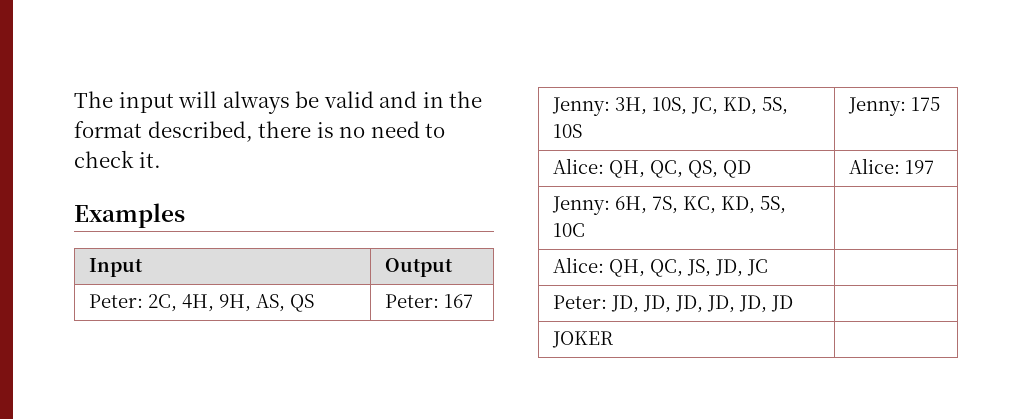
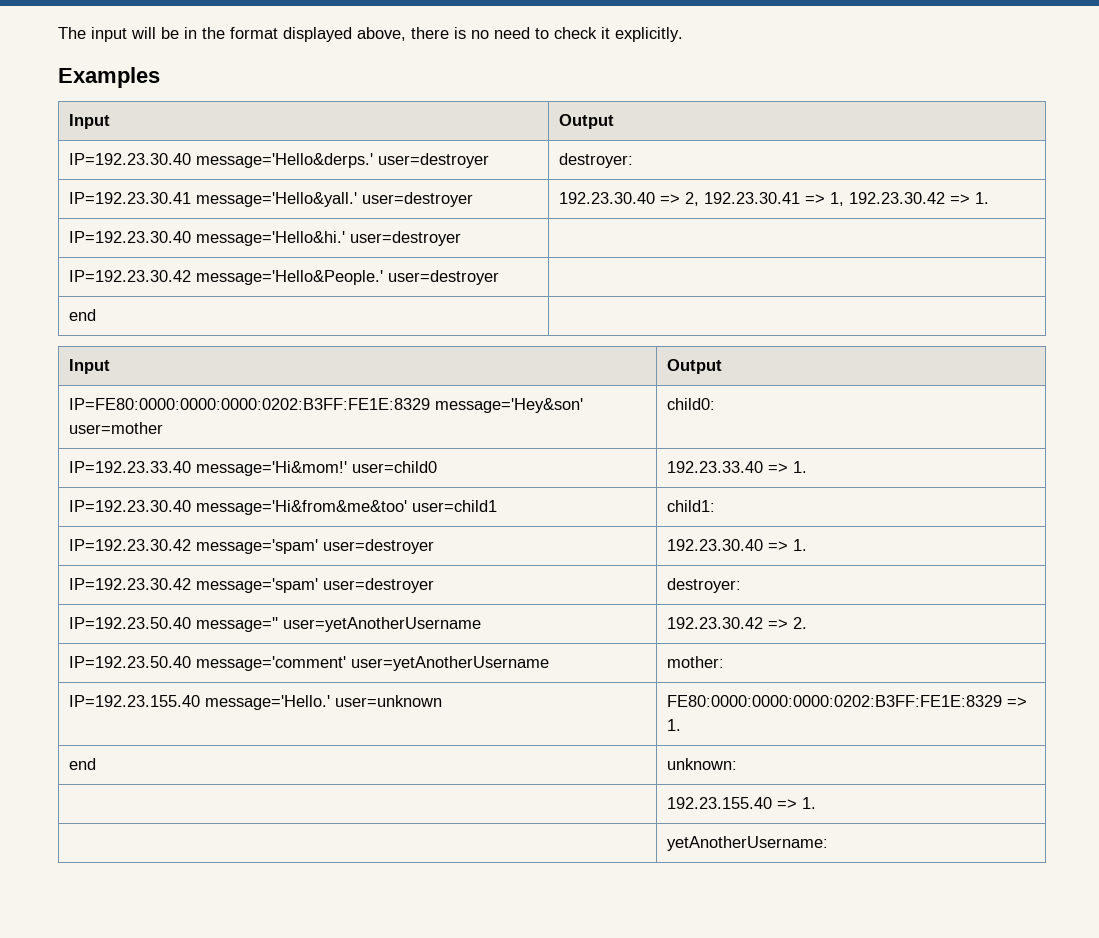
- The input will always be valid and in the format described, there is no need to check it.
+ The input will be in the format displayed above, there is no need to check it explicitly.
- Peter: 2C, 4H, 9H, AS, QS | Peter: 167
- Jenny: 3H, 10S, JC, KD, 5S, 10S | Jenny: 175
- Alice: QH, QC, QS, QD | Alice: 197
- Jenny: 6H, 7S, KC, KD, 5S, 10C |
- Alice: QH, QC, JS, JD, JC |
- Peter: JD, JD, JD, JD, JD, JD |
- JOKER |
+ IP=192.23.30.40 message='Hello&derps.' user=destroyer | destroyer:
+ IP=192.23.30.41 message='Hello&yall.' user=destroyer | 192.23.30.40 => 2, 192.23.30.41 => 1, 192.23.30.42 => 1.
+ IP=192.23.30.40 message='Hello&hi.' user=destroyer |
+ IP=192.23.30.42 message='Hello&People.' user=destroyer |
+ end |
+ Input | Output
+ IP=FE80:0000:0000:0000:0202:B3FF:FE1E:8329 message='Hey&son' user=mother | child0:
+ IP=192.23.33.40 message='Hi&mom!' user=child0 | 192.23.33.40 => 1.
+ IP=192.23.30.40 message='Hi&from&me&too' user=child1 | child1:
+ IP=192.23.30.42 message='spam' user=destroyer | 192.23.30.40 => 1.
+ IP=192.23.30.42 message='spam' user=destroyer | destroyer:
+ IP=192.23.50.40 message='' user=yetAnotherUsername | 192.23.30.42 => 2.
+ IP=192.23.50.40 message='comment' user=yetAnotherUsername | mother:
+ IP=192.23.155.40 message='Hello.' user=unknown | FE80:0000:0000:0000:0202:B3FF:FE1E:8329 => 1.
+ end | unknown:
+ | 192.23.155.40 => 1.
+ | yetAnotherUsername:

